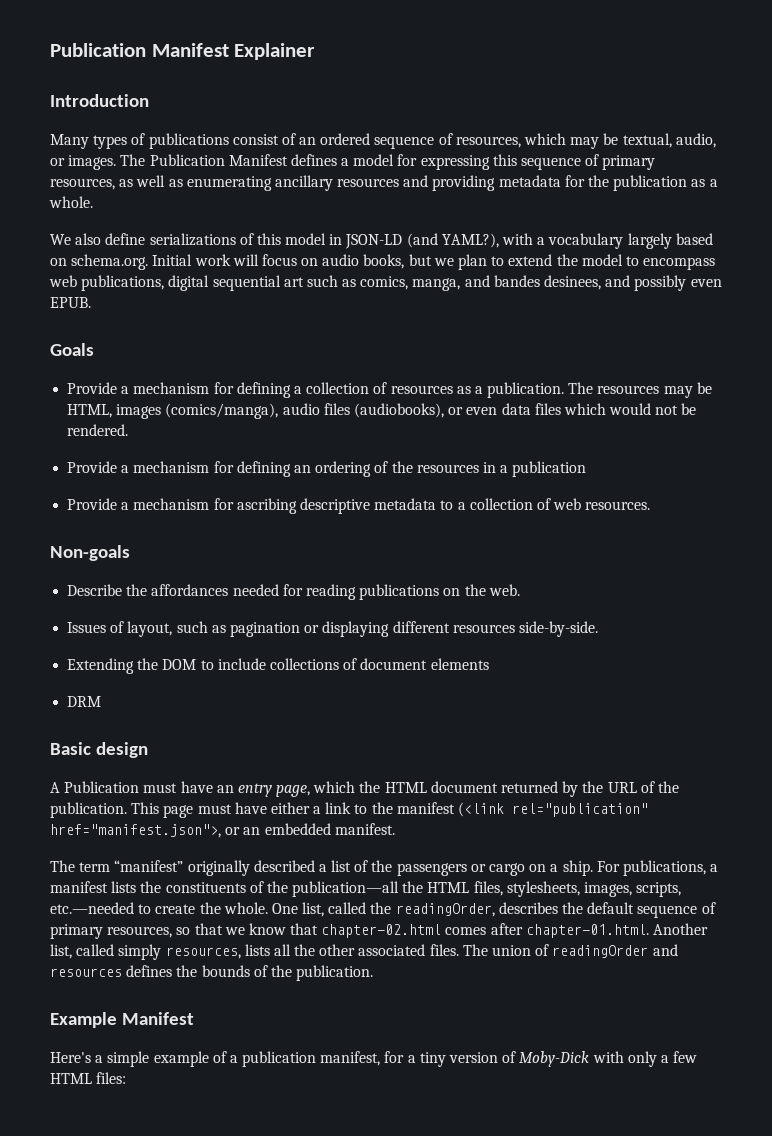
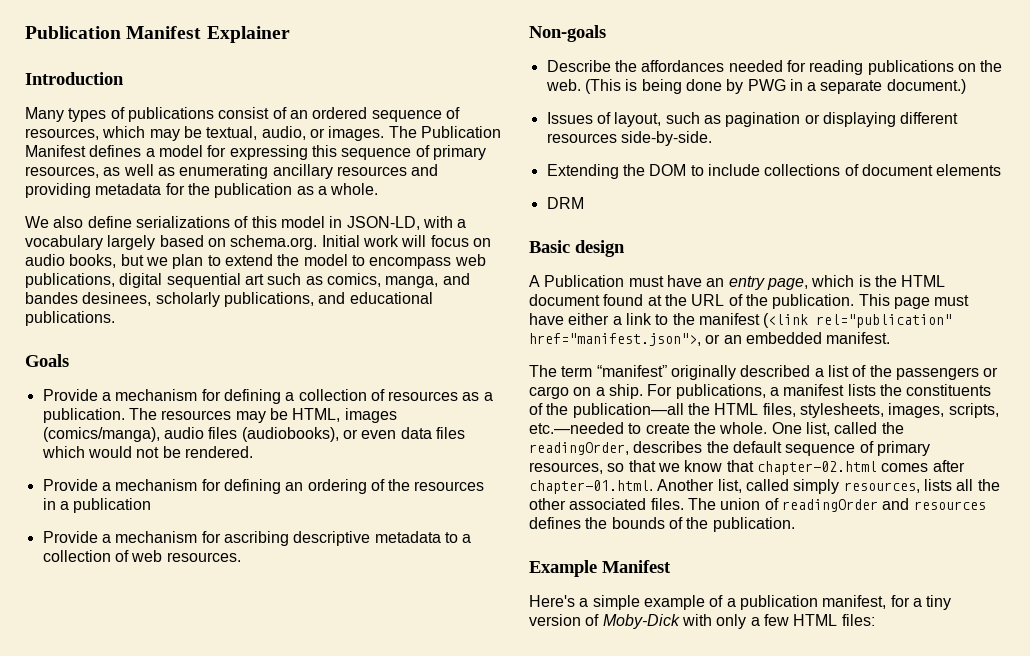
- We also define serializations of this model in JSON-LD (and YAML?), with a vocabulary largely based on schema.org. Initial work will focus on audio books, but we plan to extend the model to encompass web publications, digital sequential art such as comics, manga, and bandes desinees, and possibly even EPUB.
+ We also define serializations of this model in JSON-LD, with a vocabulary largely based on schema.org. Initial work will focus on audio books, but we plan to extend the model to encompass web publications, digital sequential art such as comics, manga, and bandes desinees, scholarly publications, and educational publications.
+ (This is being done by PWG in a separate document.)
- A Publication must have an entry page, which the HTML document returned by the URL of the publication.
+ A Publication must have an entry page, which is the HTML document found at the URL of the publication.

